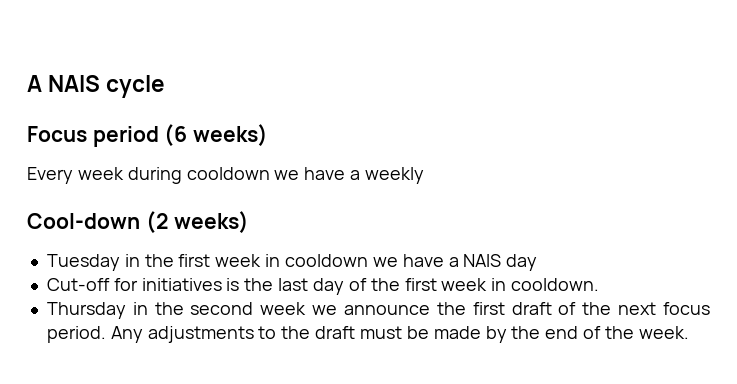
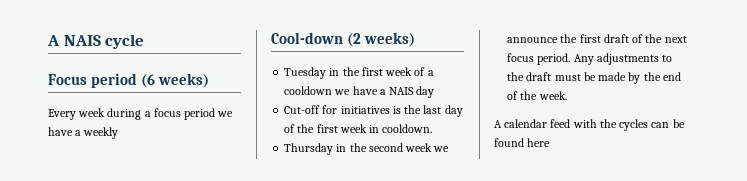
- Every week during cooldown we have a weekly
+ Every week during a focus period we have a weekly
- Tuesday in the first week in cooldown we have a NAIS day
+ Tuesday in the first week of a cooldown we have a NAIS day
+ A calendar feed with the cycles can be found here

